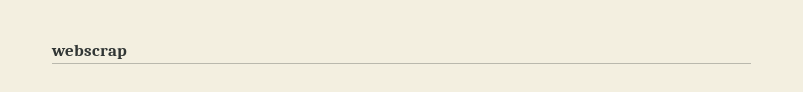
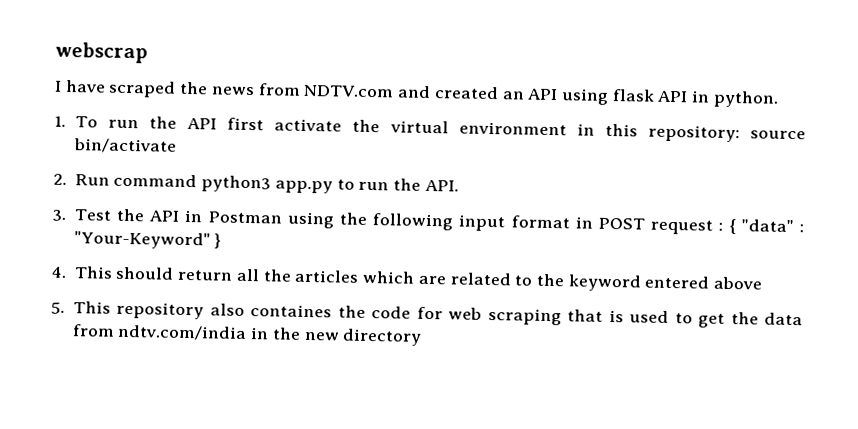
+ I have scraped the news from NDTV.com and created an API using flask API in python.
+ 1. To run the API first activate the virtual environment in this repository: source bin/activate
+ 2. Run command python3 app.py to run the API.
+ 3. Test the API in Postman using the following input format in POST request : { "data" : "Your-Keyword" }
+ 4. This should return all the articles which are related to the keyword entered above
+ 5. This repository also containes the code for web scraping that is used to get the data from ndtv.com/india in the new directory

